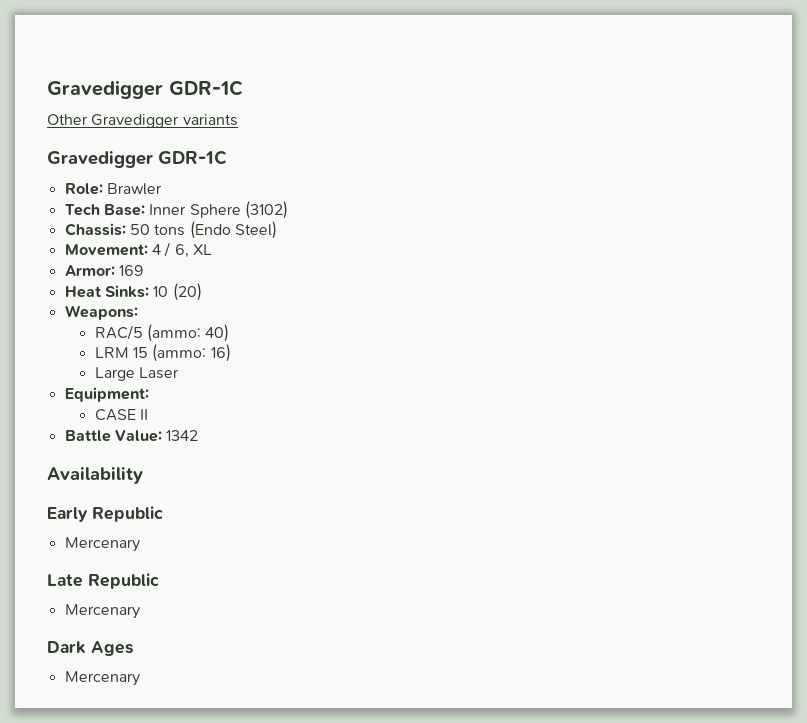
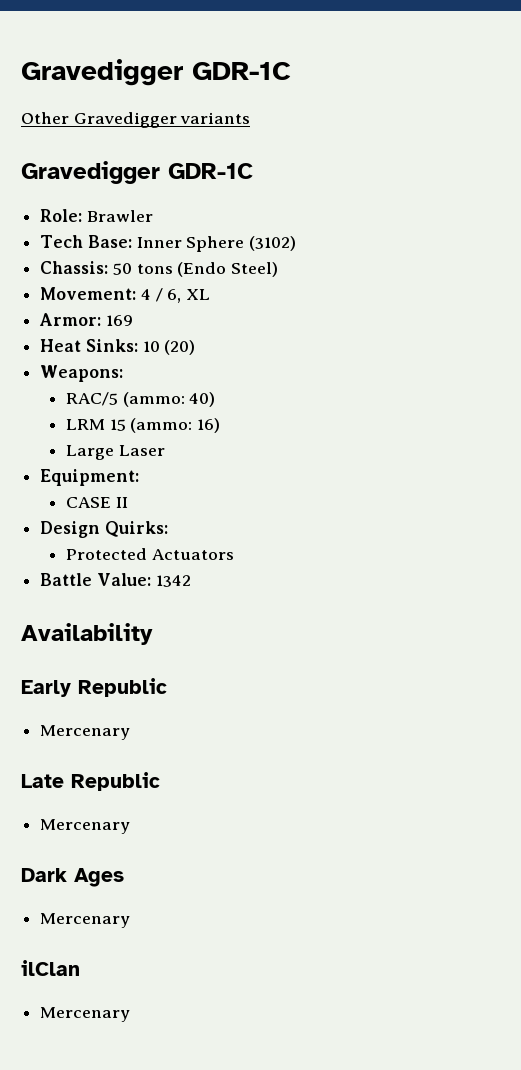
+ Design Quirks:
+ Protected Actuators
+ ilClan
+ Mercenary

